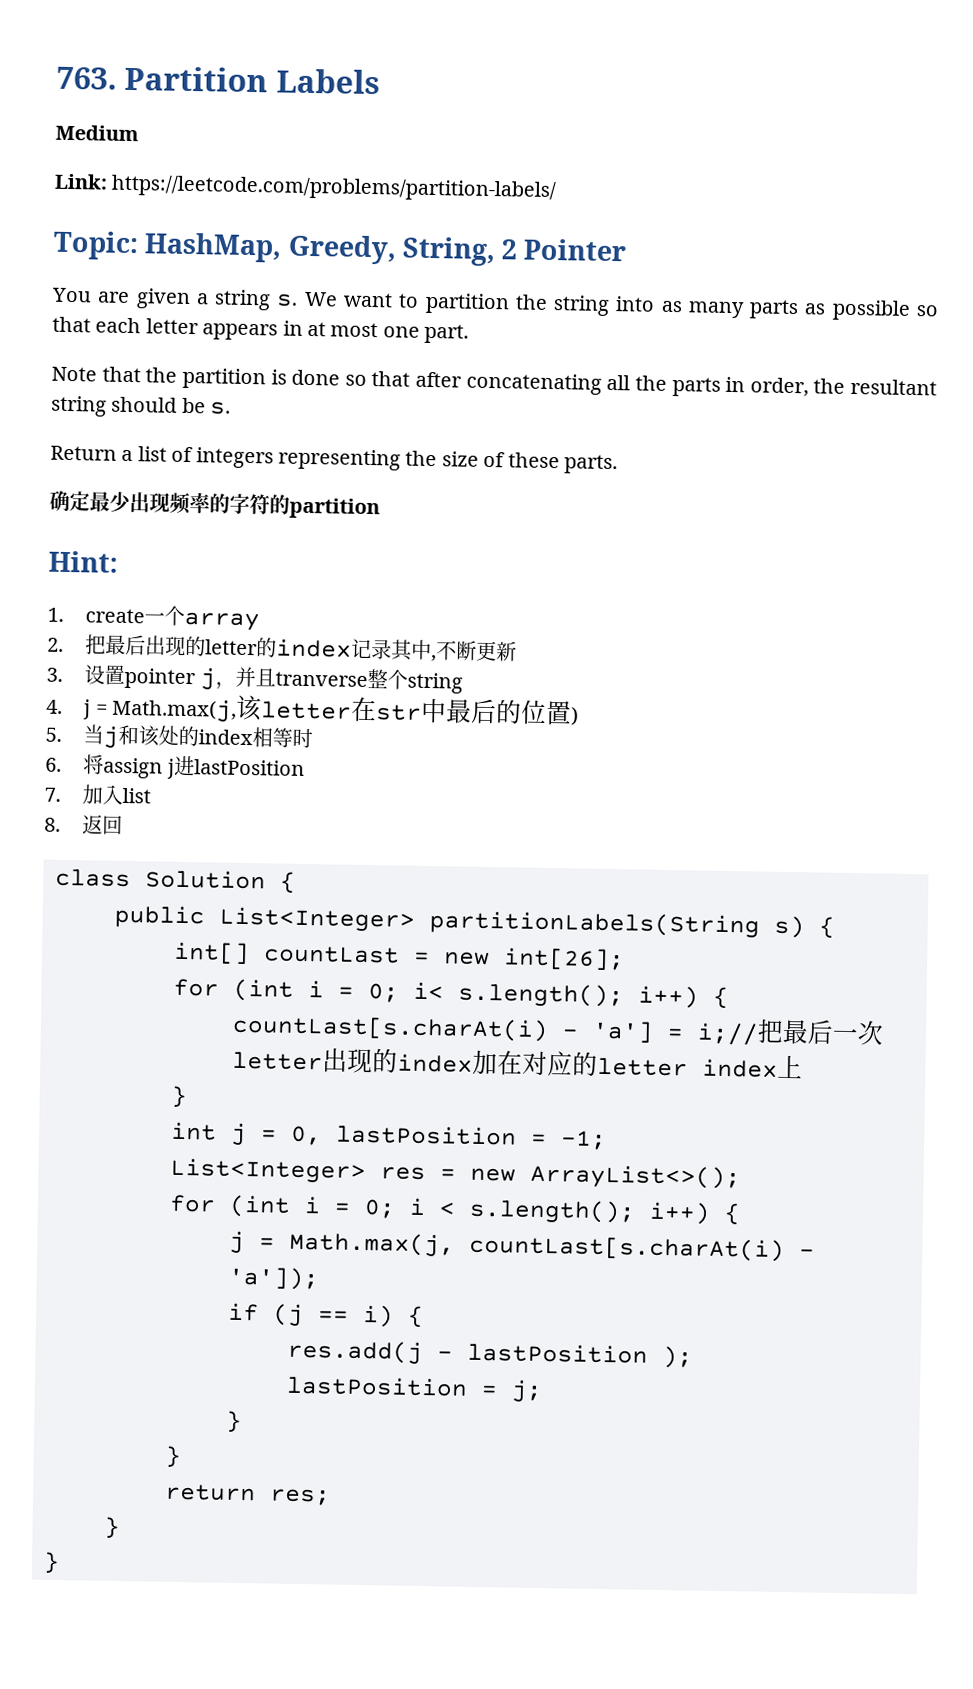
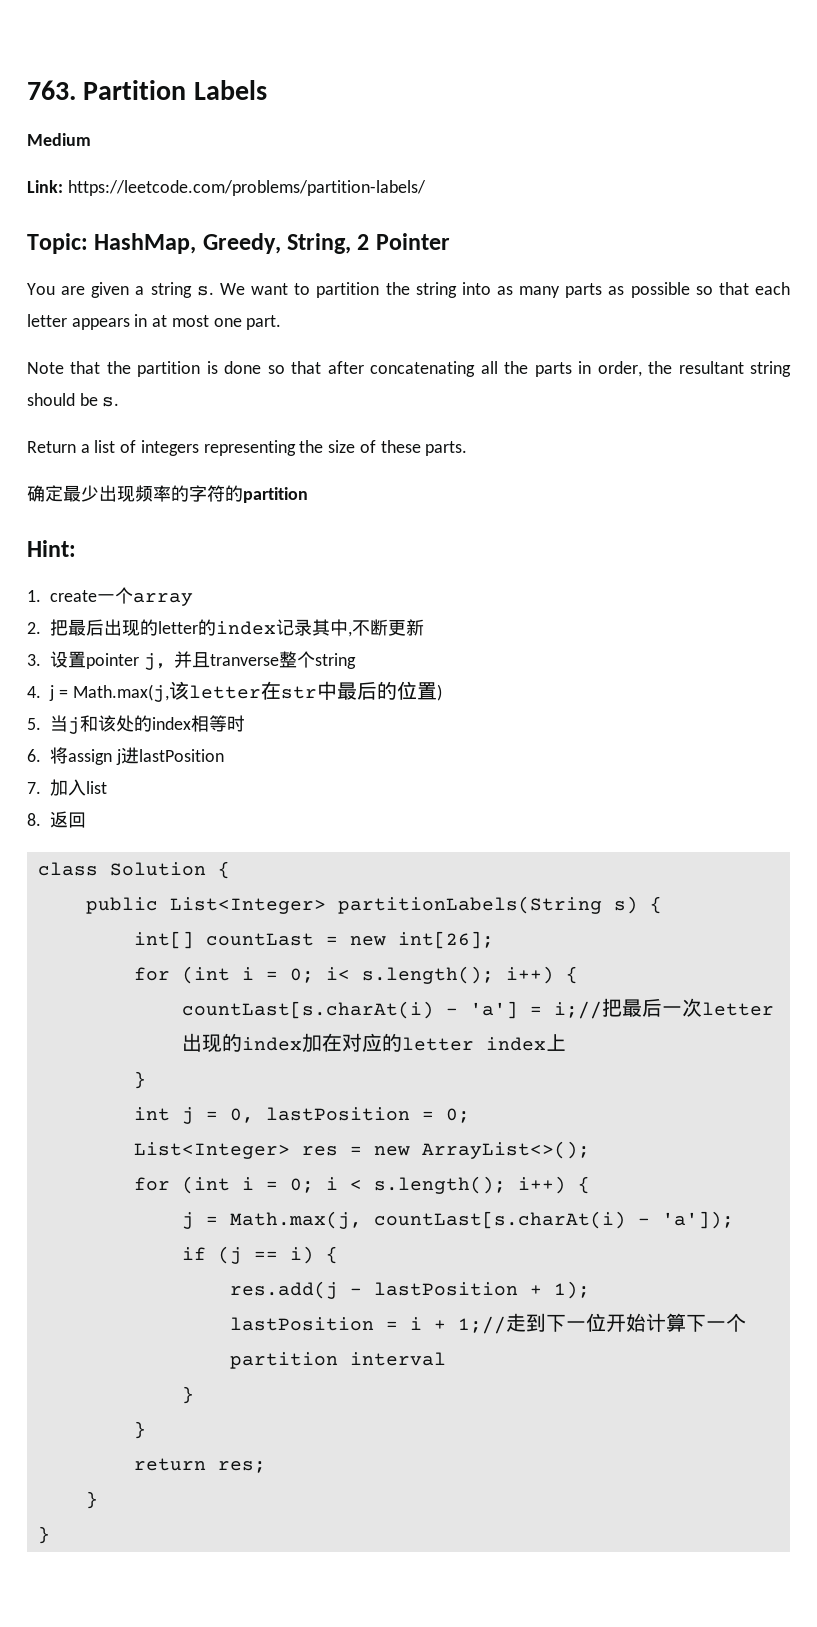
- int j = 0, lastPosition = -1;
+ int j = 0, lastPosition = 0;
- res.add(j - lastPosition );
- lastPosition = j;
+ res.add(j - lastPosition + 1);
+ lastPosition = i + 1;//走到下一位开始计算下一个partition interval

